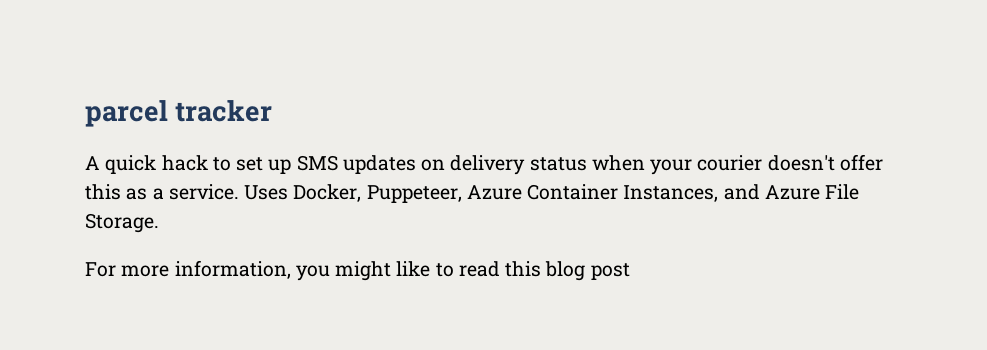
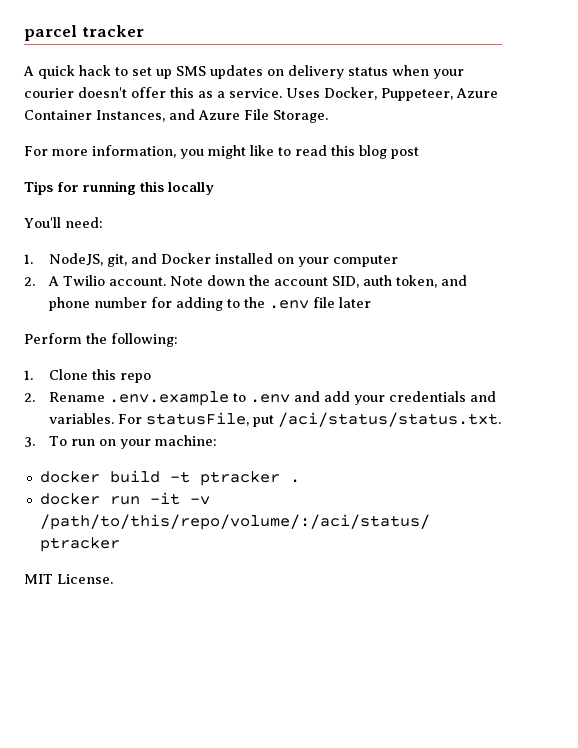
+ Tips for running this locally
+ You'll need:
+ 1. NodeJS, git, and Docker installed on your computer
+ 2. A Twilio account. Note down the account SID, auth token, and phone number for adding to the .env file later
+ Perform the following:
+ 1. Clone this repo
+ 2. Rename .env.example to .env and add your credentials and variables. For statusFile, put /aci/status/status.txt.
+ 3. To run on your machine:
+ docker build -t ptracker .
+ docker run -it -v /path/to/this/repo/volume/:/aci/status/ ptracker
+ MIT License.

